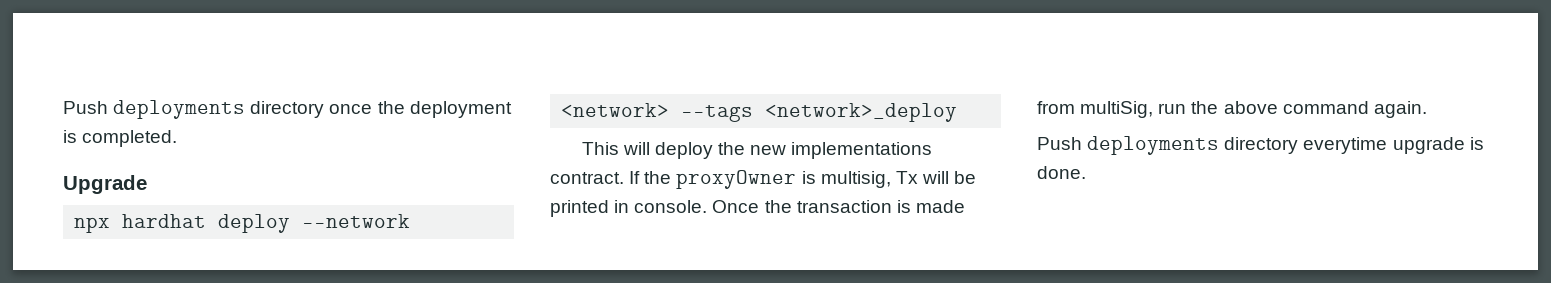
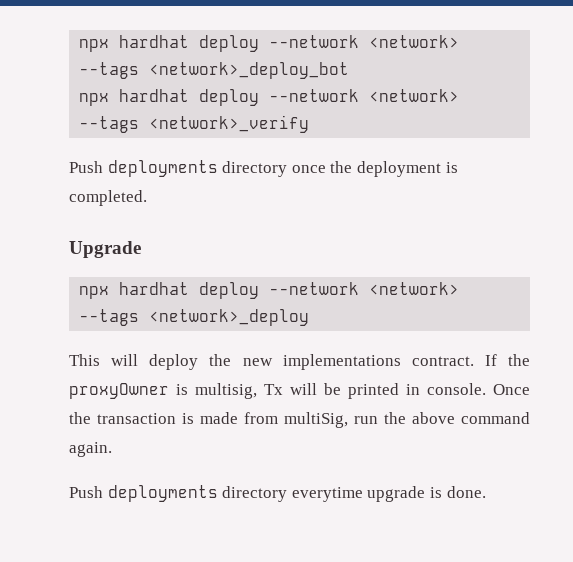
+ npx hardhat deploy --network <network> --tags <network>_deploy_bot
+ npx hardhat deploy --network <network> --tags <network>_verify

